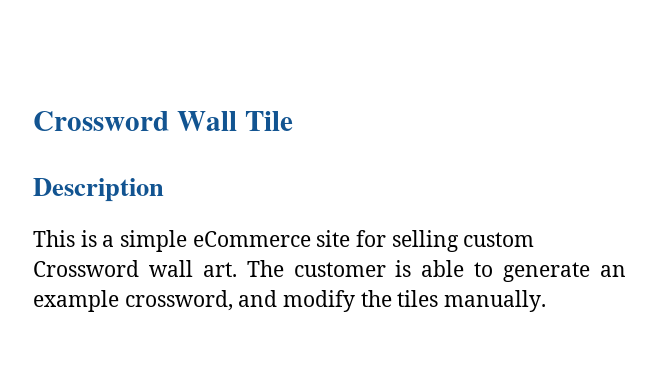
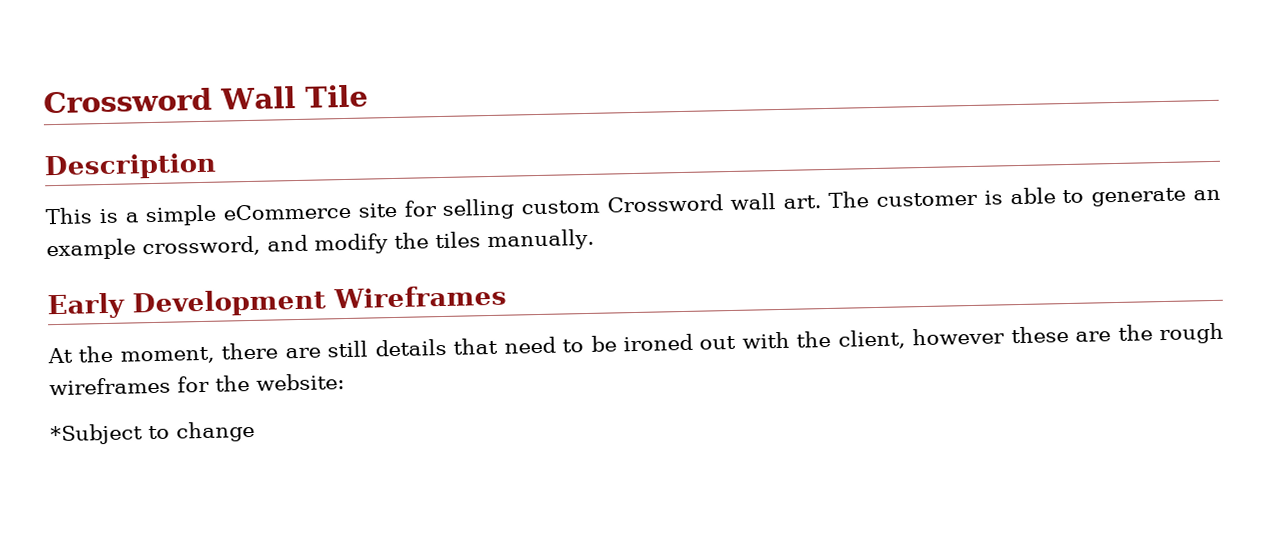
+ Early Development Wireframes
+ At the moment, there are still details that need to be ironed out with the client, however these are the rough wireframes for the website:
+ *Subject to change

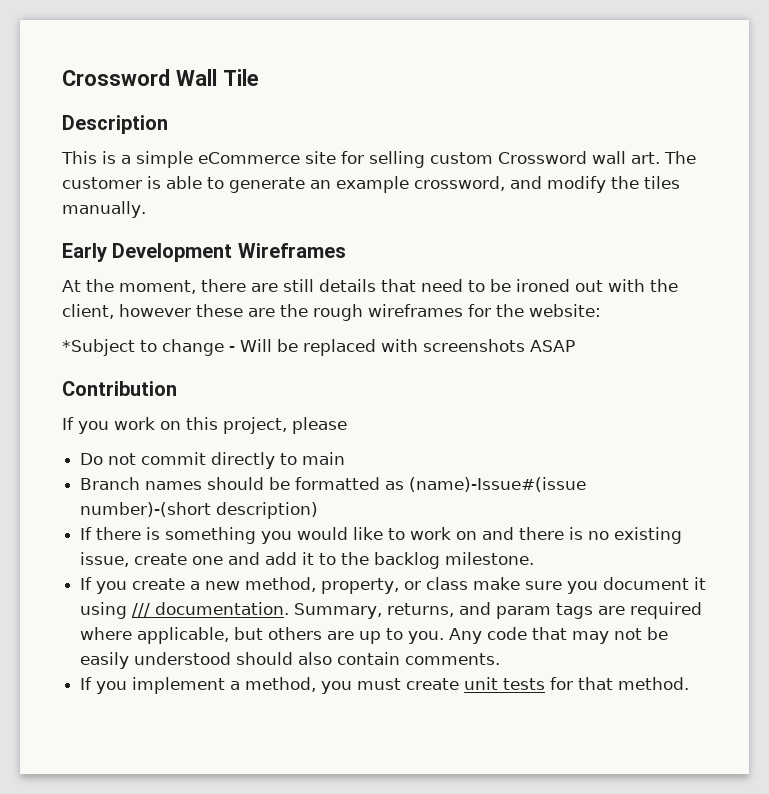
- *Subject to change
+ *Subject to change - Will be replaced with screenshots ASAP
+ Contribution
+ If you work on this project, please
+ Do not commit directly to main
+ Branch names should be formatted as (name)-Issue#(issue number)-(short description)
+ If there is something you would like to work on and there is no existing issue, create one and add it to the backlog milestone.
+ If you create a new method, property, or class make sure you document it using /// documentation. Summary, returns, and param tags are required where applicable, but others are up to you. Any code that may not be easily understood should also contain comments.
+ If you implement a method, you must create unit tests for that method.

